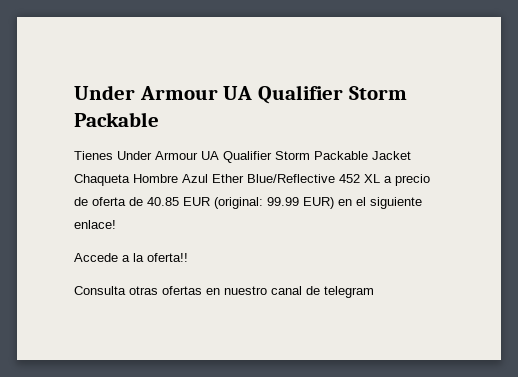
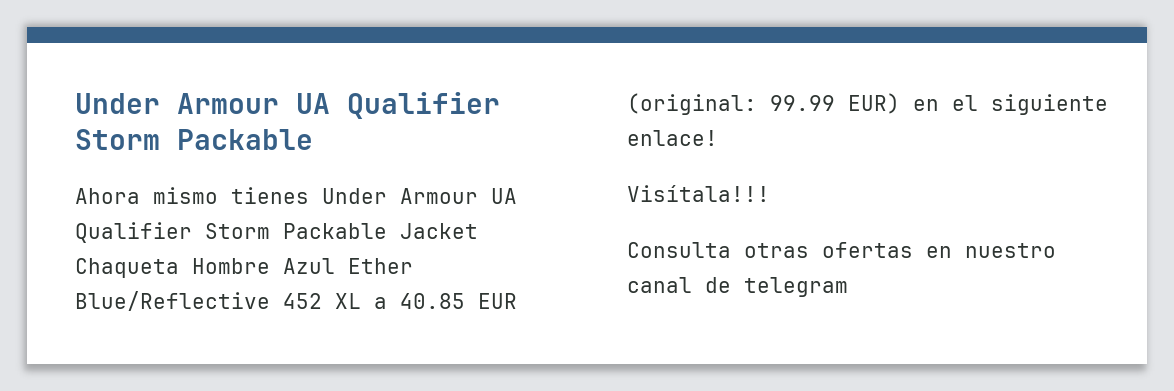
- Tienes Under Armour UA Qualifier Storm Packable Jacket Chaqueta Hombre Azul Ether Blue/Reflective 452 XL a precio de oferta de 40.85 EUR (original: 99.99 EUR) en el siguiente enlace!
+ Ahora mismo tienes Under Armour UA Qualifier Storm Packable Jacket Chaqueta Hombre Azul Ether Blue/Reflective 452 XL a 40.85 EUR (original: 99.99 EUR) en el siguiente enlace!
- Accede a la oferta!!
+ Visítala!!!

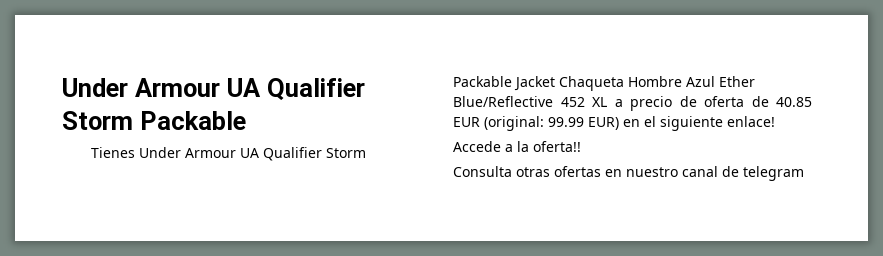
- Ahora mismo tienes Under Armour UA Qualifier Storm Packable Jacket Chaqueta Hombre Azul Ether Blue/Reflective 452 XL a 40.85 EUR (original: 99.99 EUR) en el siguiente enlace!
+ Tienes Under Armour UA Qualifier Storm Packable Jacket Chaqueta Hombre Azul Ether Blue/Reflective 452 XL a precio de oferta de 40.85 EUR (original: 99.99 EUR) en el siguiente enlace!
- Visítala!!!
+ Accede a la oferta!!

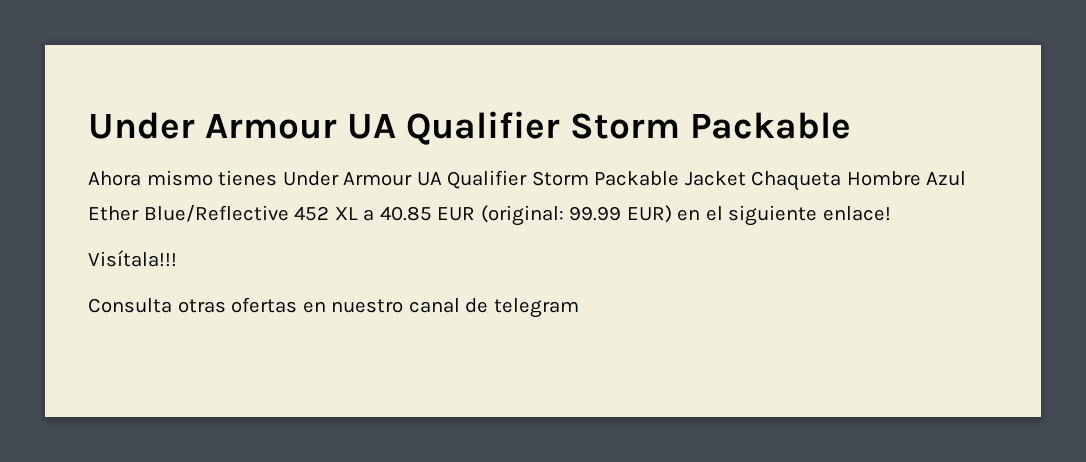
- Tienes Under Armour UA Qualifier Storm Packable Jacket Chaqueta Hombre Azul Ether Blue/Reflective 452 XL a precio de oferta de 40.85 EUR (original: 99.99 EUR) en el siguiente enlace!
+ Ahora mismo tienes Under Armour UA Qualifier Storm Packable Jacket Chaqueta Hombre Azul Ether Blue/Reflective 452 XL a 40.85 EUR (original: 99.99 EUR) en el siguiente enlace!
- Accede a la oferta!!
+ Visítala!!!

